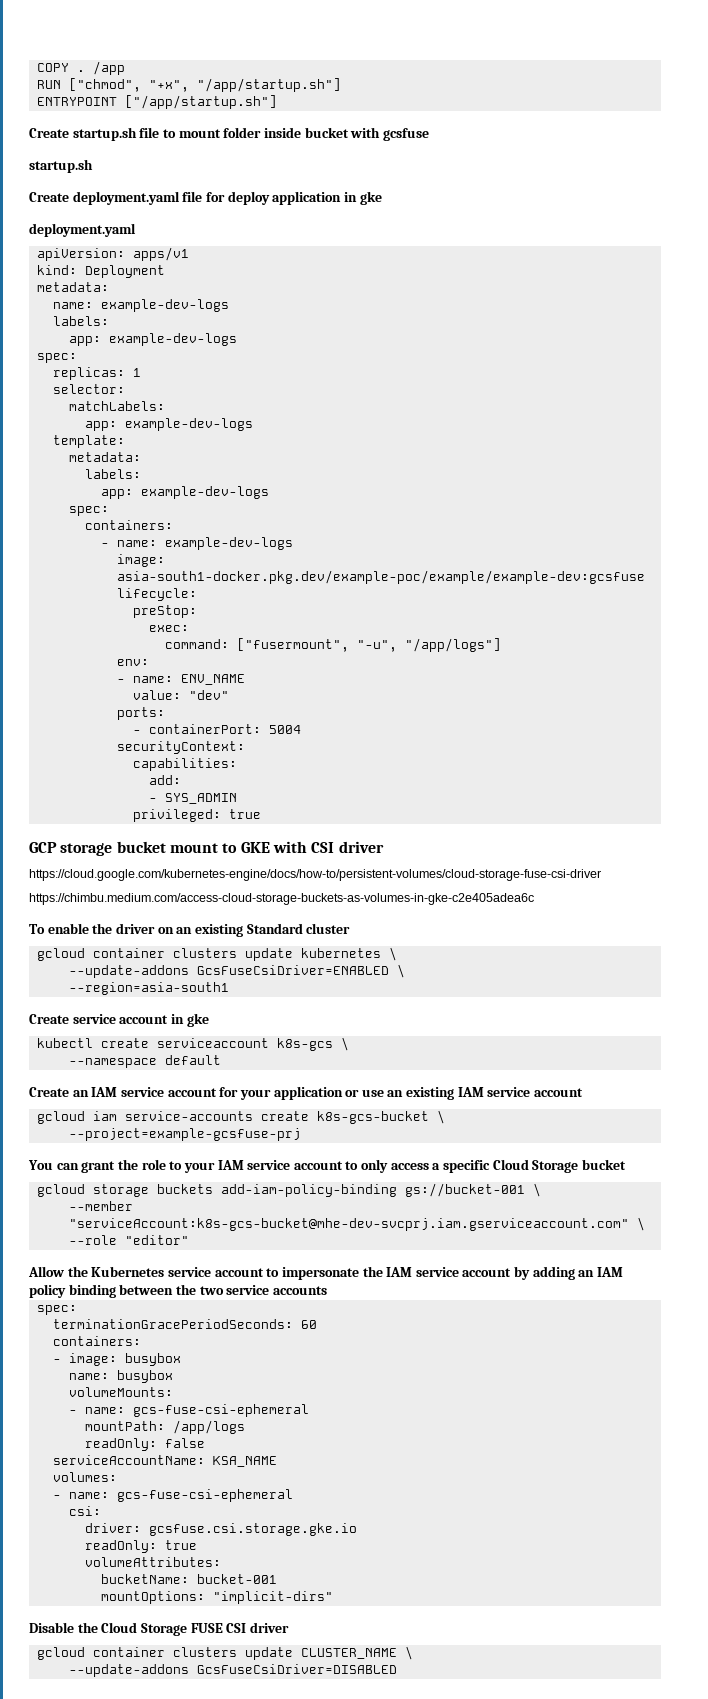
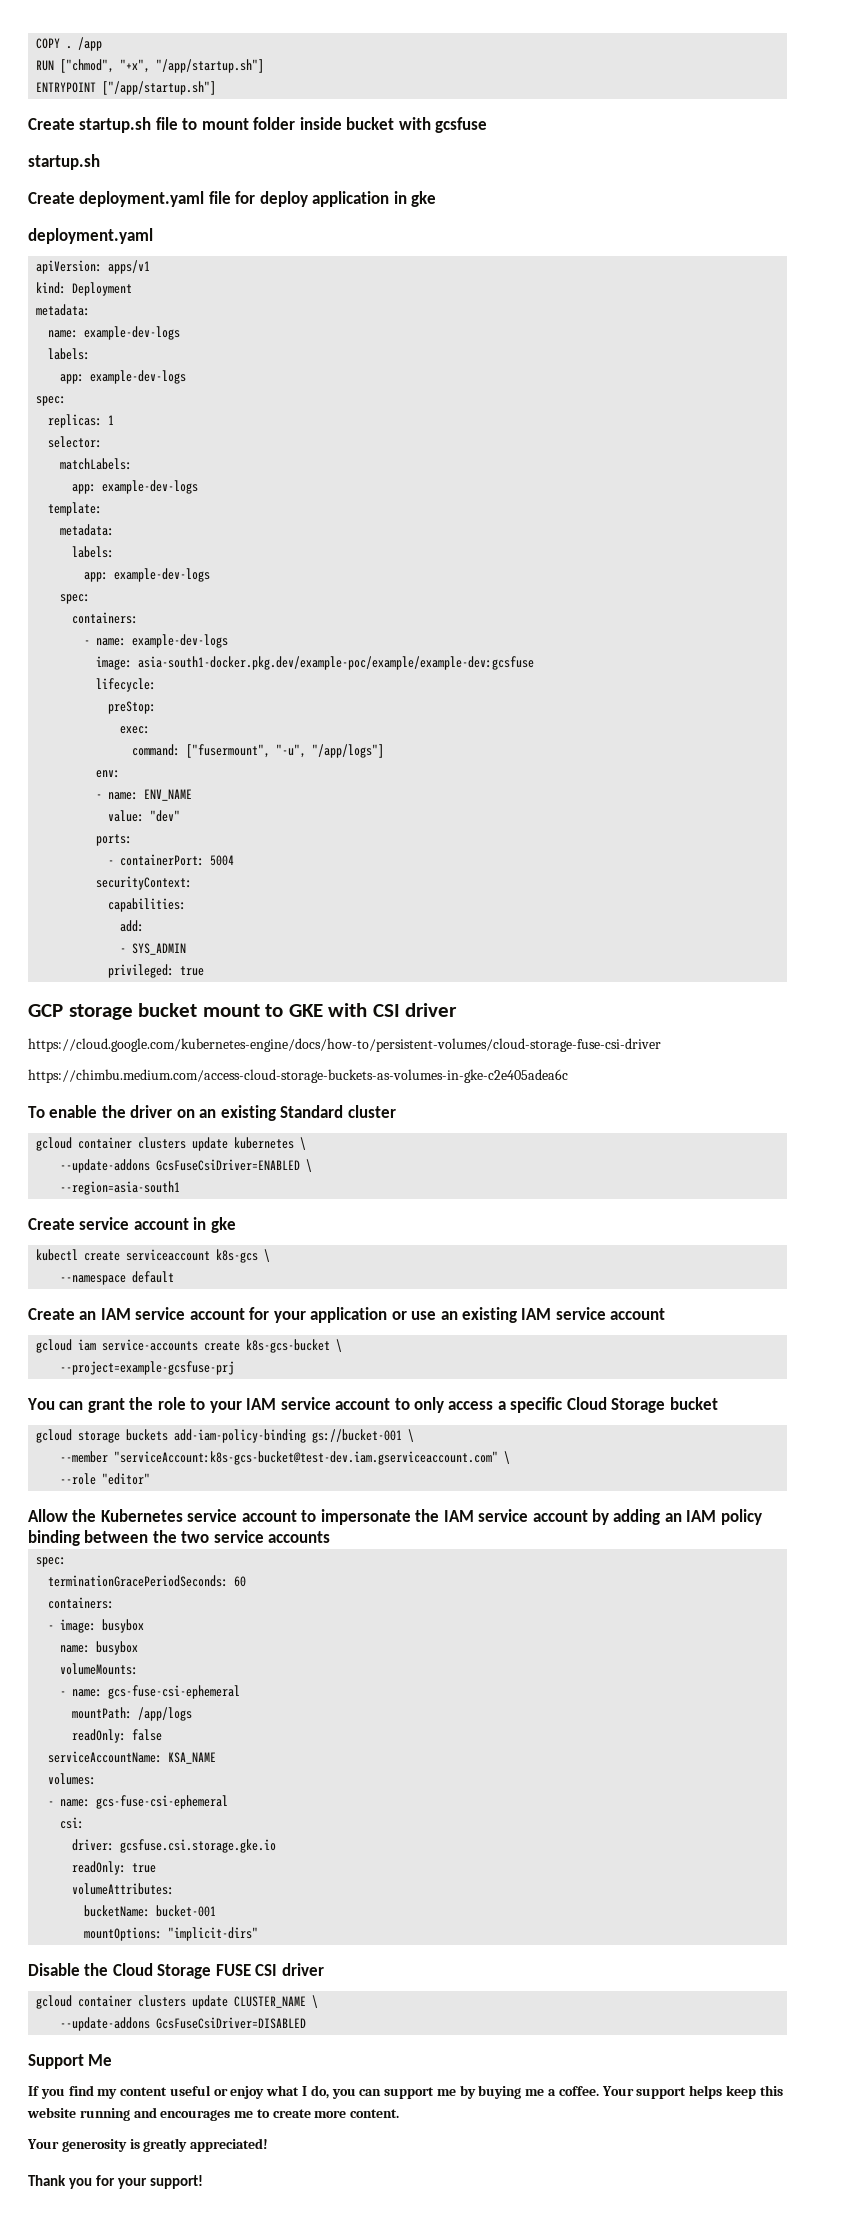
- --member "serviceAccount:k8s-gcs-bucket@mhe-dev-svcprj.iam.gserviceaccount.com" \
+ --member "serviceAccount:k8s-gcs-bucket@test-dev.iam.gserviceaccount.com" \
+ Support Me
+ If you find my content useful or enjoy what I do, you can support me by buying me a coffee. Your support helps keep this website running and encourages me to create more content.
+ Your generosity is greatly appreciated!
+ Thank you for your support!

